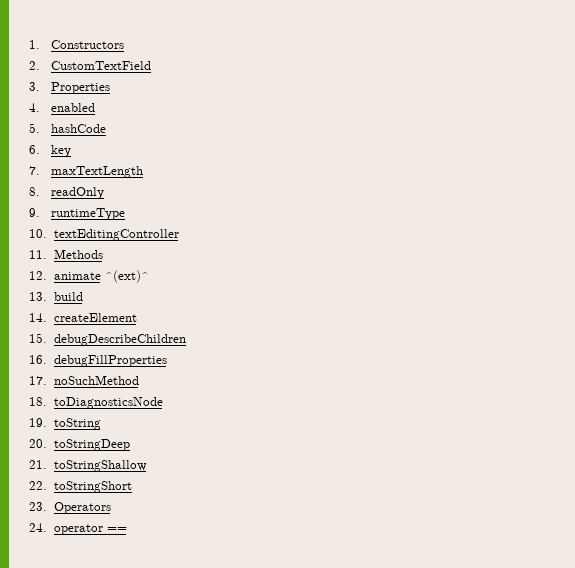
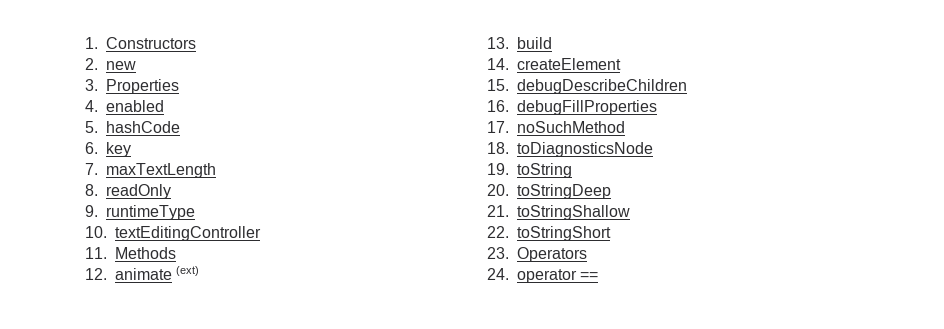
- 2. CustomTextField
+ 2. new
- 12. animate ^(ext)^
+ 12. animate (ext)

